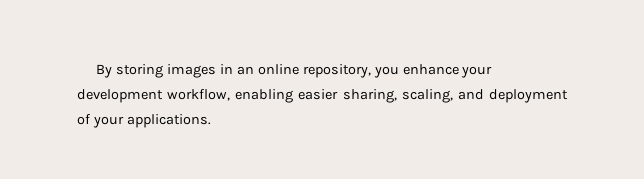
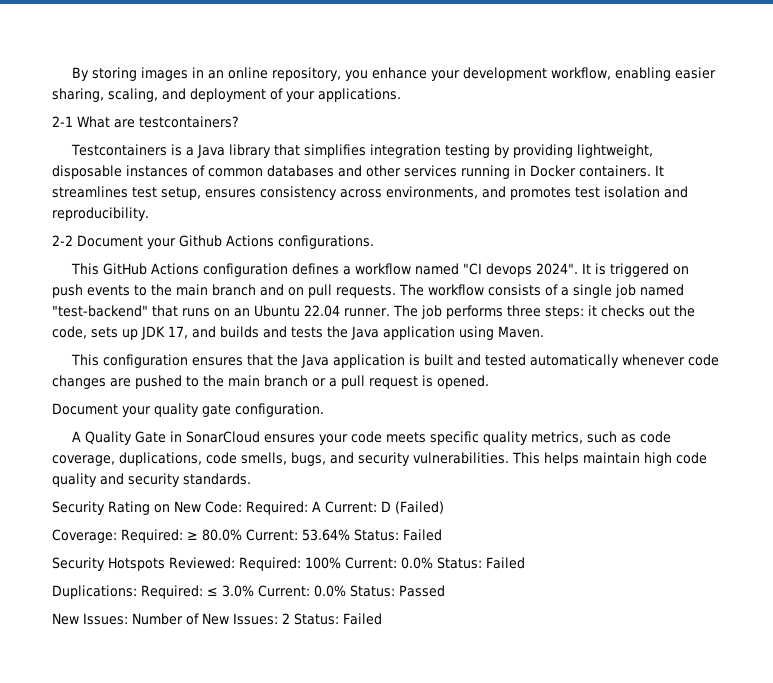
+ 2-1 What are testcontainers?
+ Testcontainers is a Java library that simplifies integration testing by providing lightweight, disposable instances of common databases and other services running in Docker containers. It streamlines test setup, ensures consistency across environments, and promotes test isolation and reproducibility.
+ 2-2 Document your Github Actions configurations.
+ This GitHub Actions configuration defines a workflow named "CI devops 2024". It is triggered on push events to the main branch and on pull requests. The workflow consists of a single job named "test-backend" that runs on an Ubuntu 22.04 runner. The job performs three steps: it checks out the code, sets up JDK 17, and builds and tests the Java application using Maven.
+ This configuration ensures that the Java application is built and tested automatically whenever code changes are pushed to the main branch or a pull request is opened.
+ Document your quality gate configuration.
+ A Quality Gate in SonarCloud ensures your code meets specific quality metrics, such as code coverage, duplications, code smells, bugs, and security vulnerabilities. This helps maintain high code quality and security standards.
+ Security Rating on New Code: Required: A Current: D (Failed)
+ Coverage: Required: ≥ 80.0% Current: 53.64% Status: Failed
+ Security Hotspots Reviewed: Required: 100% Current: 0.0% Status: Failed
+ Duplications: Required: ≤ 3.0% Current: 0.0% Status: Passed
+ New Issues: Number of New Issues: 2 Status: Failed

